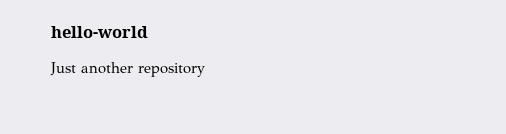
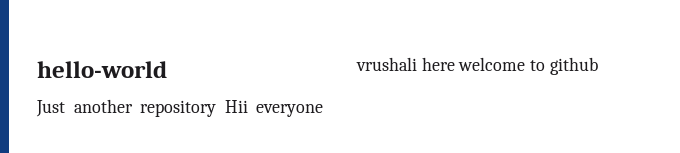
- Just another repository
+ Just another repository Hii everyone vrushali here welcome to github

